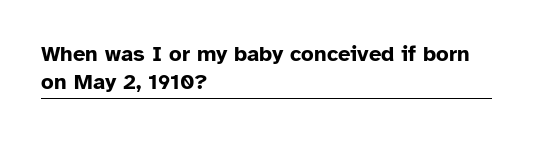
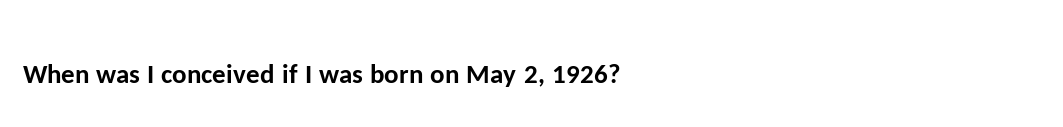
- When was I or my baby conceived if born on May 2, 1910?
+ When was I conceived if I was born on May 2, 1926?

